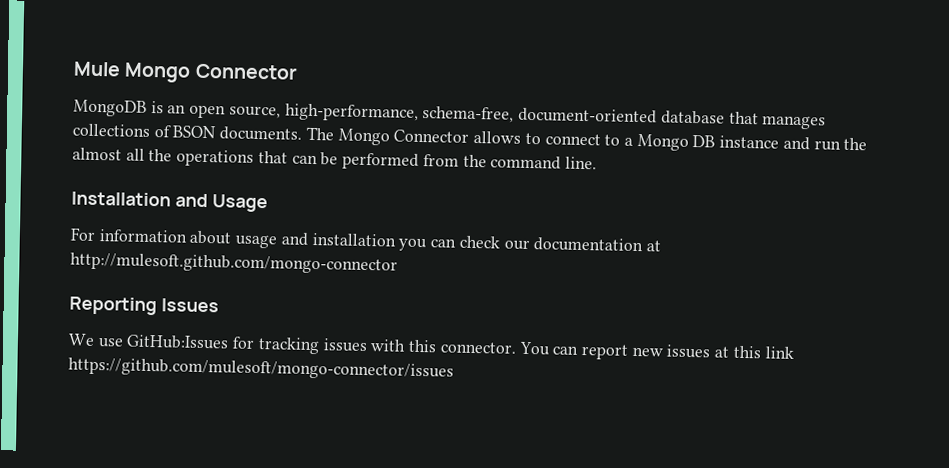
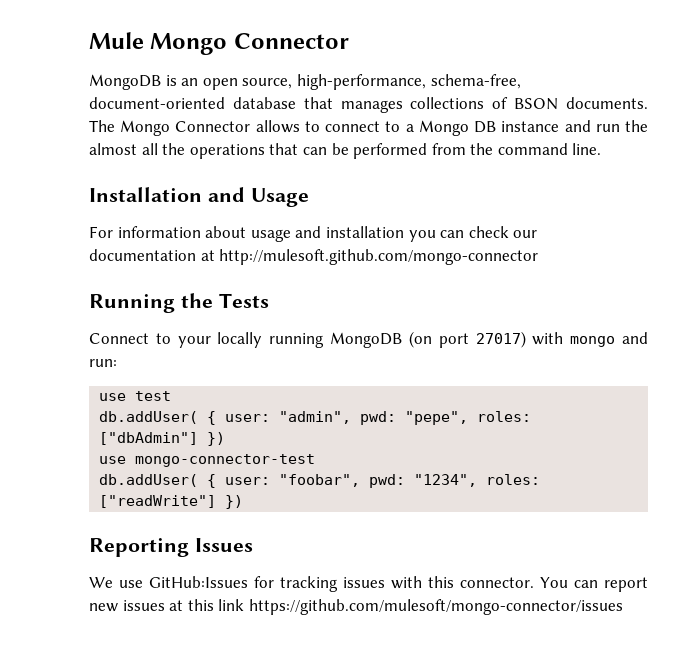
+ Running the Tests
+ Connect to your locally running MongoDB (on port 27017) with mongo and run:
+ use test
+ db.addUser( { user: "admin", pwd: "pepe", roles: ["dbAdmin"] })
+ use mongo-connector-test
+ db.addUser( { user: "foobar", pwd: "1234", roles: ["readWrite"] })

